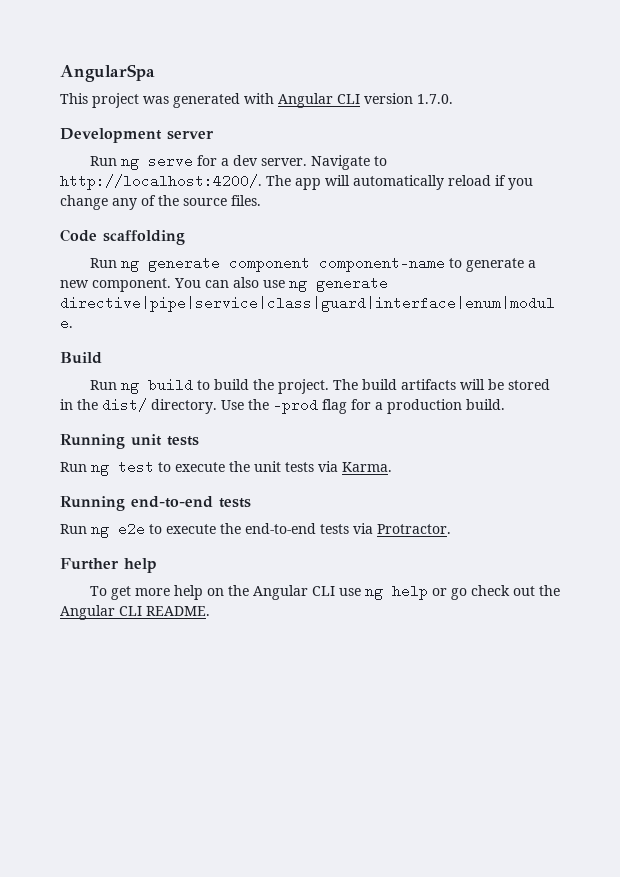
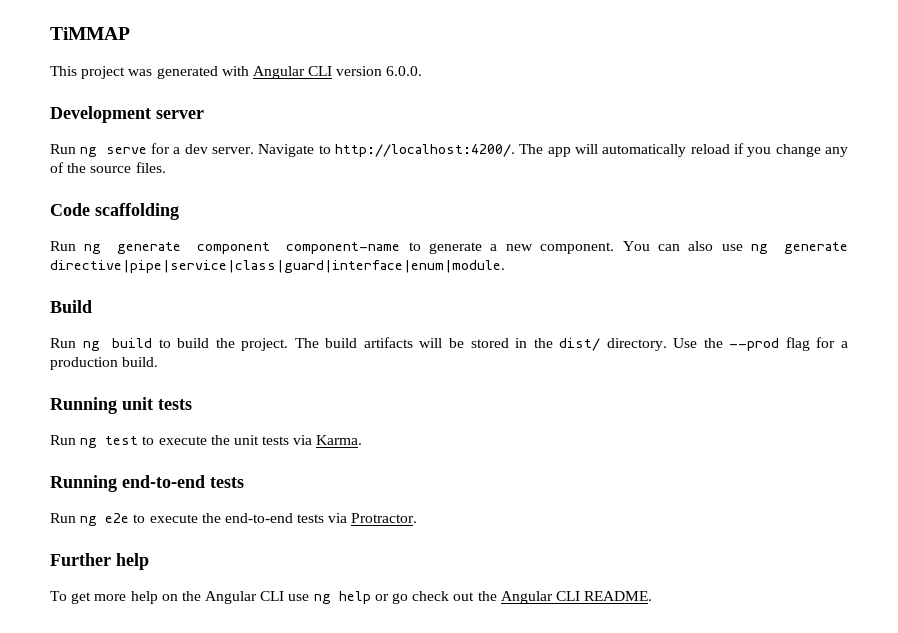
- AngularSpa
+ TiMMAP
- This project was generated with Angular CLI version 1.7.0.
+ This project was generated with Angular CLI version 6.0.0.
- Use the -prod flag for a production build.
+ Use the --prod flag for a production build.

